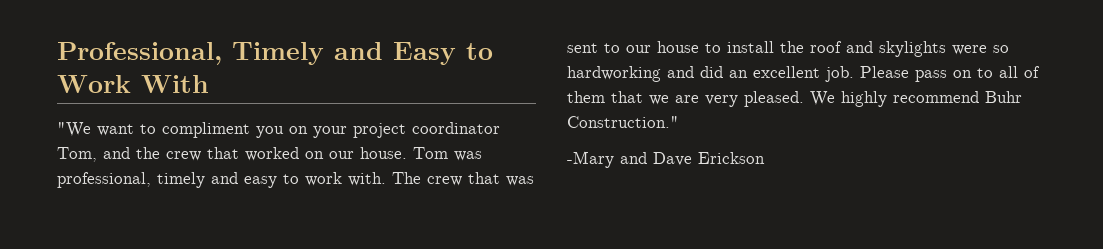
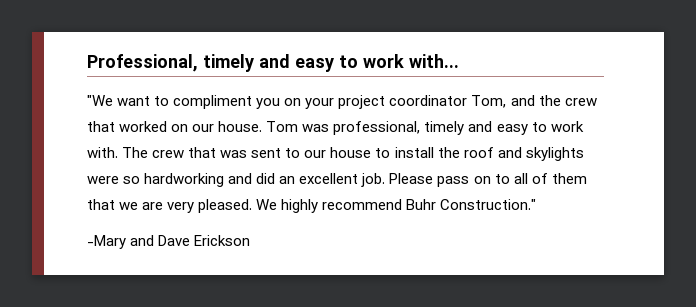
- Professional, Timely and Easy to Work With
+ Professional, timely and easy to work with...

